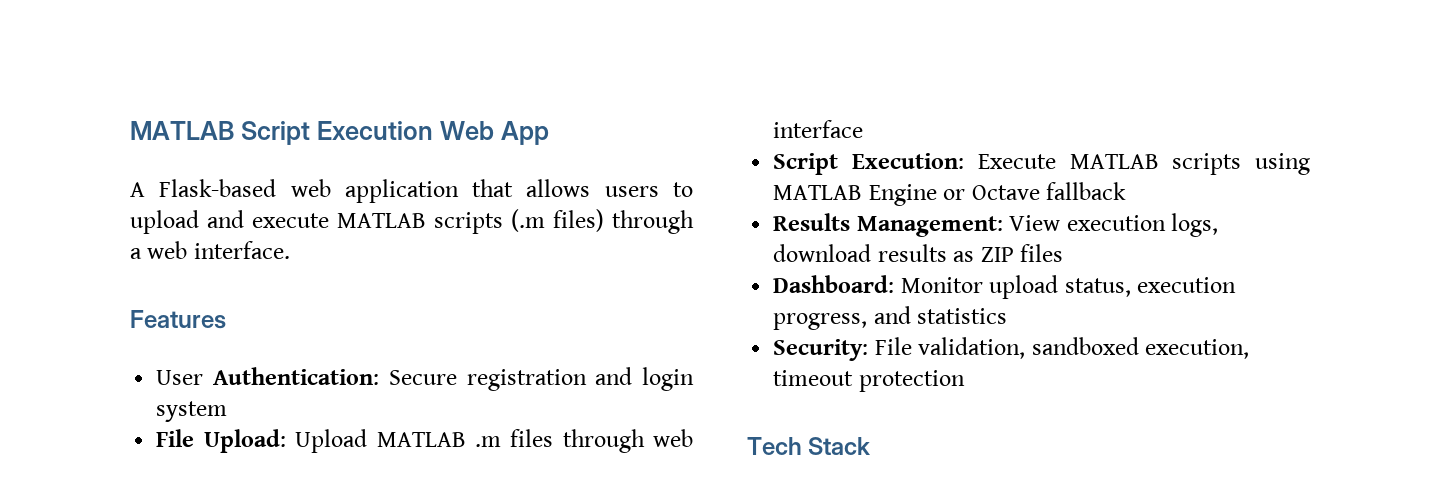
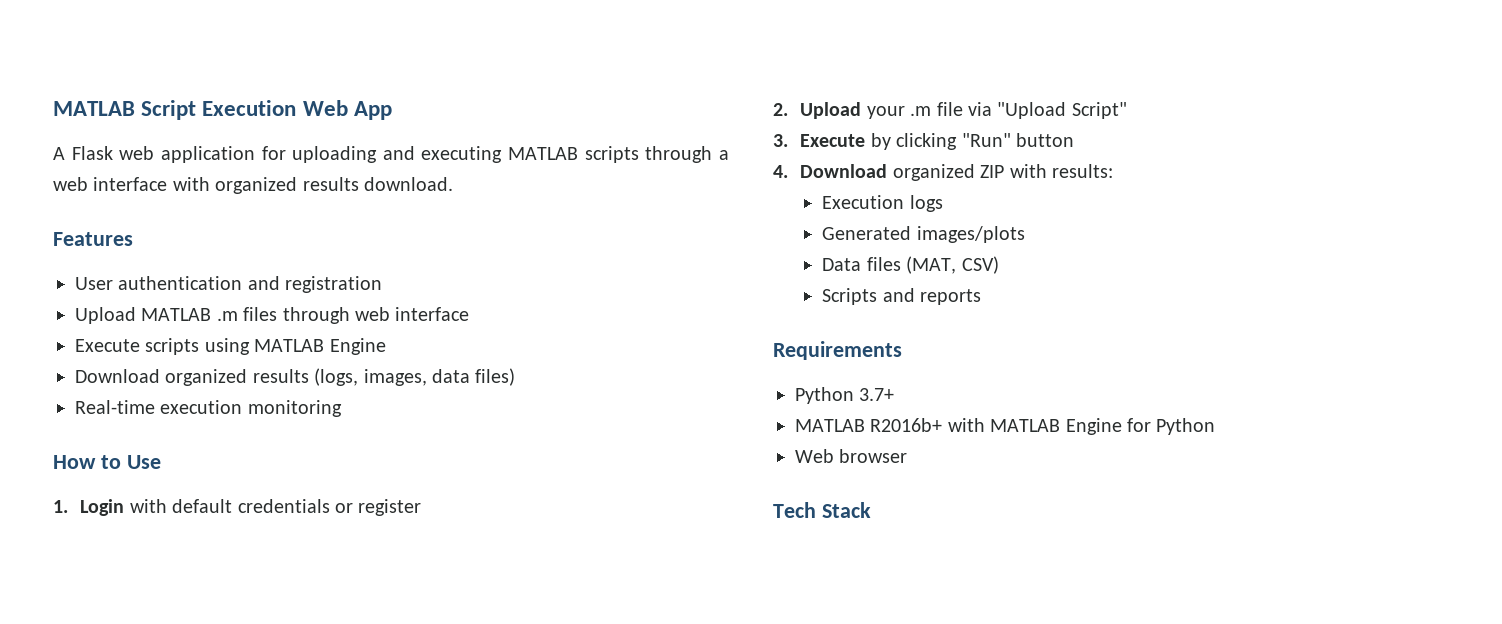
- A Flask-based web application that allows users to upload and execute MATLAB scripts (.m files) through a web interface.
+ A Flask web application for uploading and executing MATLAB scripts through a web interface with organized results download.
- User Authentication: Secure registration and login system
- File Upload: Upload MATLAB .m files through web interface
+ User authentication and registration
+ Upload MATLAB .m files through web interface
- Script Execution: Execute MATLAB scripts using MATLAB Engine or Octave fallback
- Results Management: View execution logs, download results as ZIP files
- Dashboard: Monitor upload status, execution progress, and statistics
- Security: File validation, sandboxed execution, timeout protection
+ Execute scripts using MATLAB Engine
+ Download organized results (logs, images, data files)
+ Real-time execution monitoring
+ How to Use
+ 1. Login with default credentials or register
+ 2. Upload your .m file via "Upload Script"
+ 3. Execute by clicking "Run" button
+ 4. Download organized ZIP with results:
+ Execution logs
+ Generated images/plots
+ Data files (MAT, CSV)
+ Scripts and reports
+ Requirements
+ Python 3.7+
+ MATLAB R2016b+ with MATLAB Engine for Python
+ Web browser

